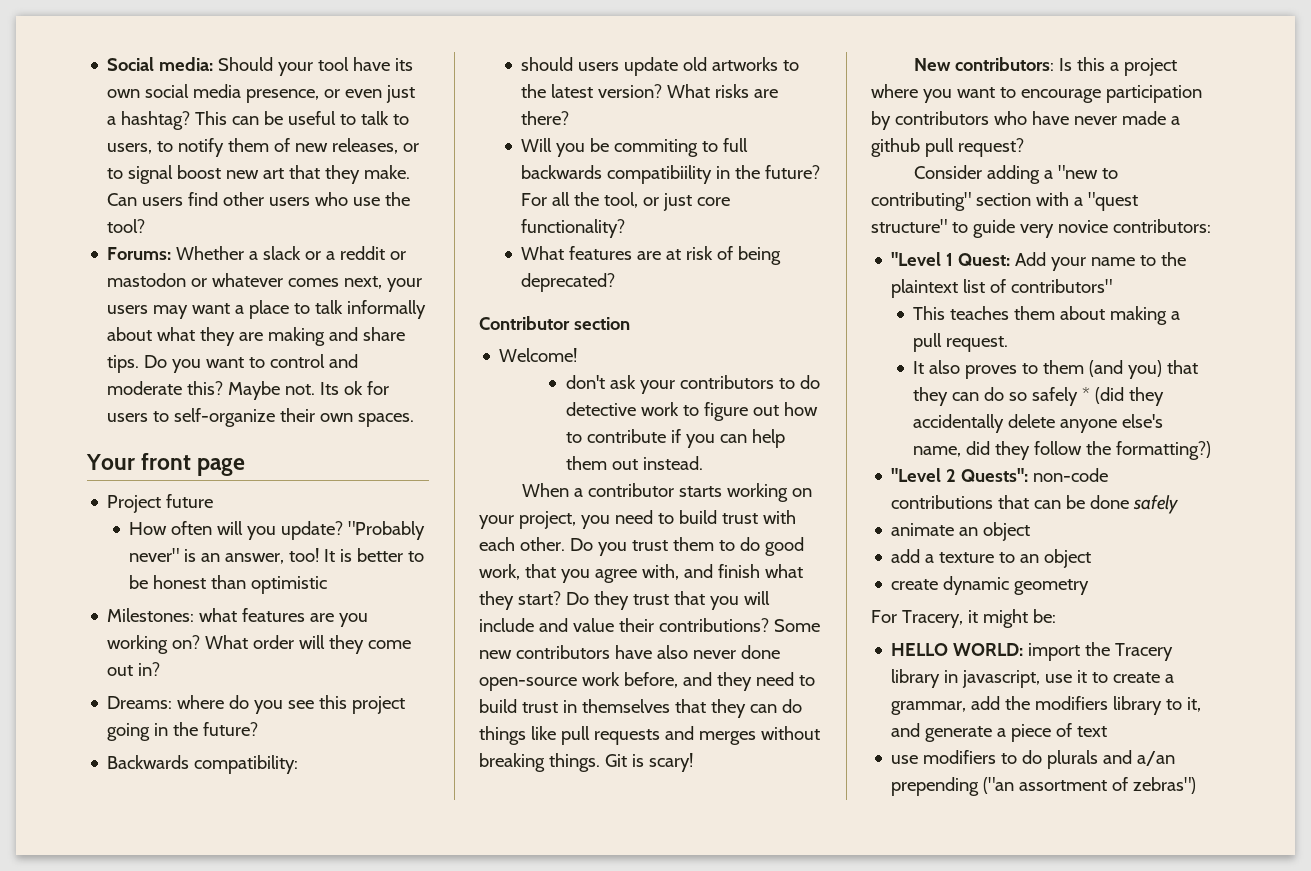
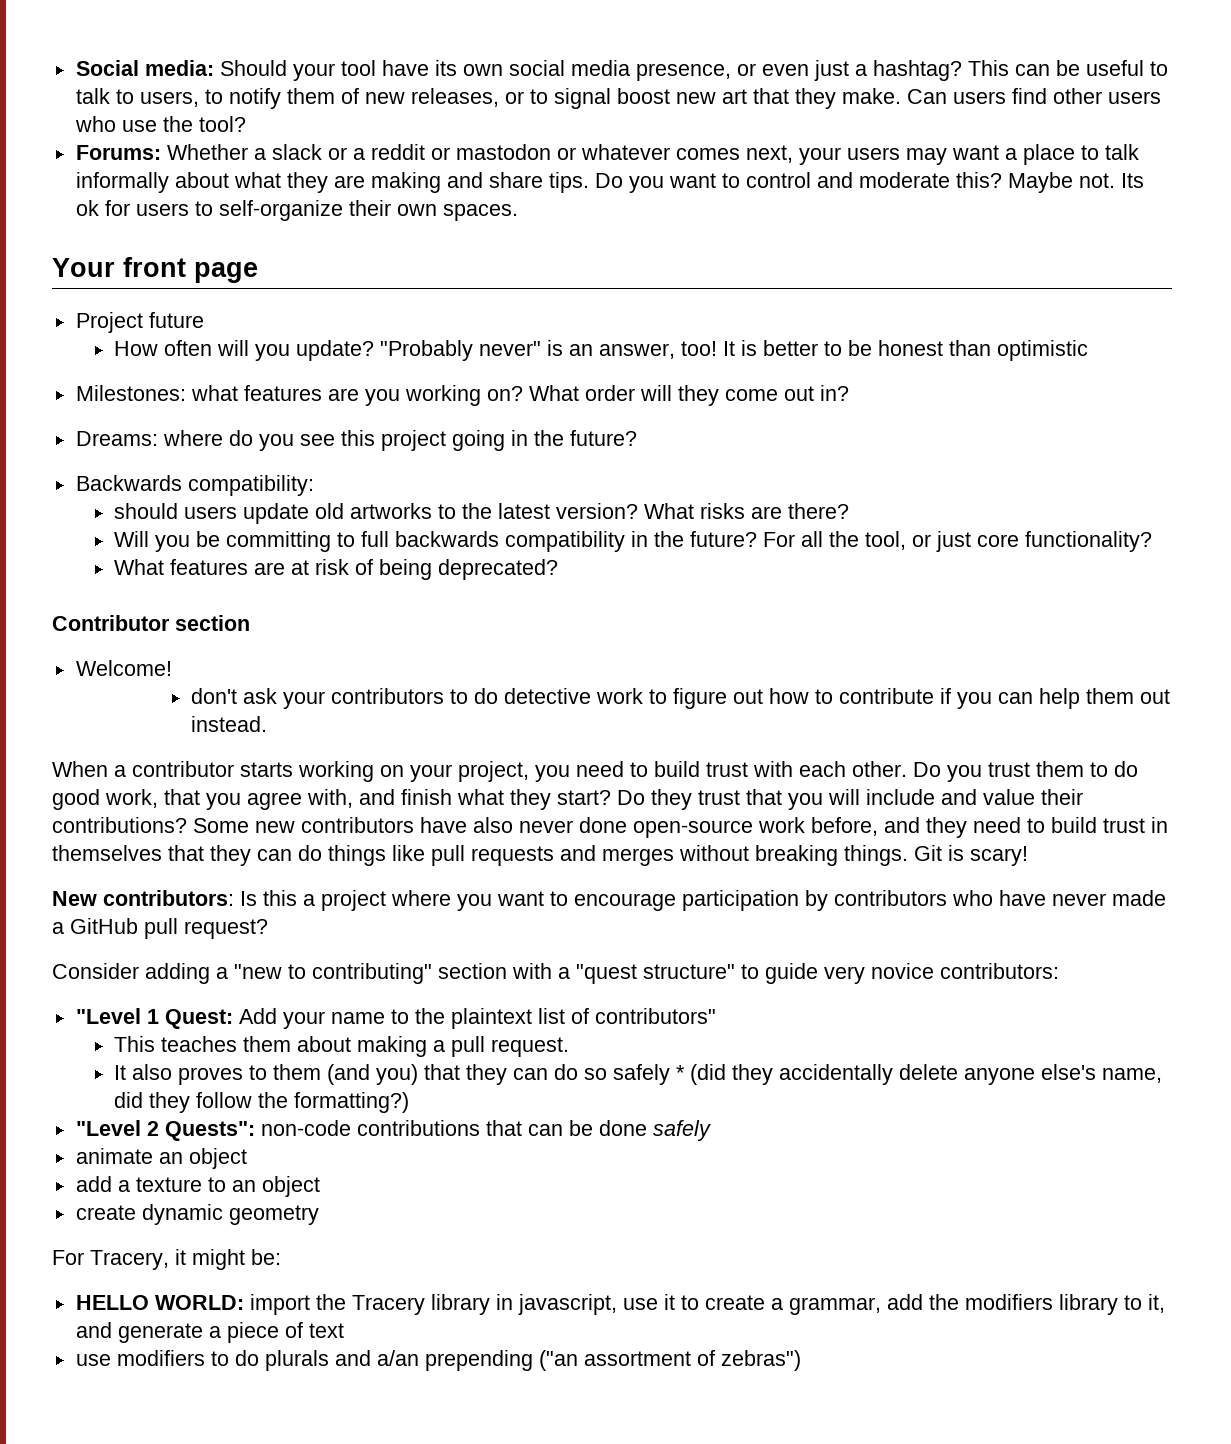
- Will you be commiting to full backwards compatibiility in the future?
+ Will you be committing to full backwards compatibility in the future?
- New contributors: Is this a project where you want to encourage participation by contributors who have never made a github pull request?
+ New contributors: Is this a project where you want to encourage participation by contributors who have never made a GitHub pull request?

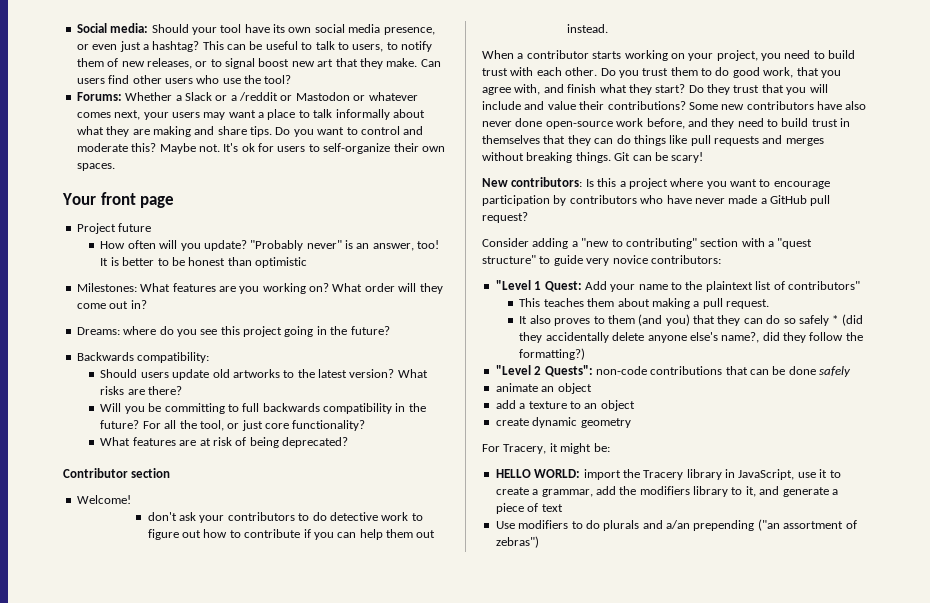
- Forums: Whether a slack or a reddit or mastodon or whatever comes next, your users may want a place to talk informally about what they are making and share tips.
+ Forums: Whether a Slack or a /reddit or Mastodon or whatever comes next, your users may want a place to talk informally about what they are making and share tips.
- Its ok for users to self-organize their own spaces.
+ It's ok for users to self-organize their own spaces.
- Milestones: what features are you working on?
+ Milestones: What features are you working on?
- should users update old artworks to the latest version?
+ Should users update old artworks to the latest version?
- Git is scary!
+ Git can be scary!
- It also proves to them (and you) that they can do so safely * (did they accidentally delete anyone else's name, did they follow the formatting?)
+ It also proves to them (and you) that they can do so safely * (did they accidentally delete anyone else's name?, did they follow the formatting?)
- HELLO WORLD: import the Tracery library in javascript, use it to create a grammar, add the modifiers library to it, and generate a piece of text
+ HELLO WORLD: import the Tracery library in JavaScript, use it to create a grammar, add the modifiers library to it, and generate a piece of text
- use modifiers to do plurals and a/an prepending ("an assortment of zebras")
+ Use modifiers to do plurals and a/an prepending ("an assortment of zebras")

